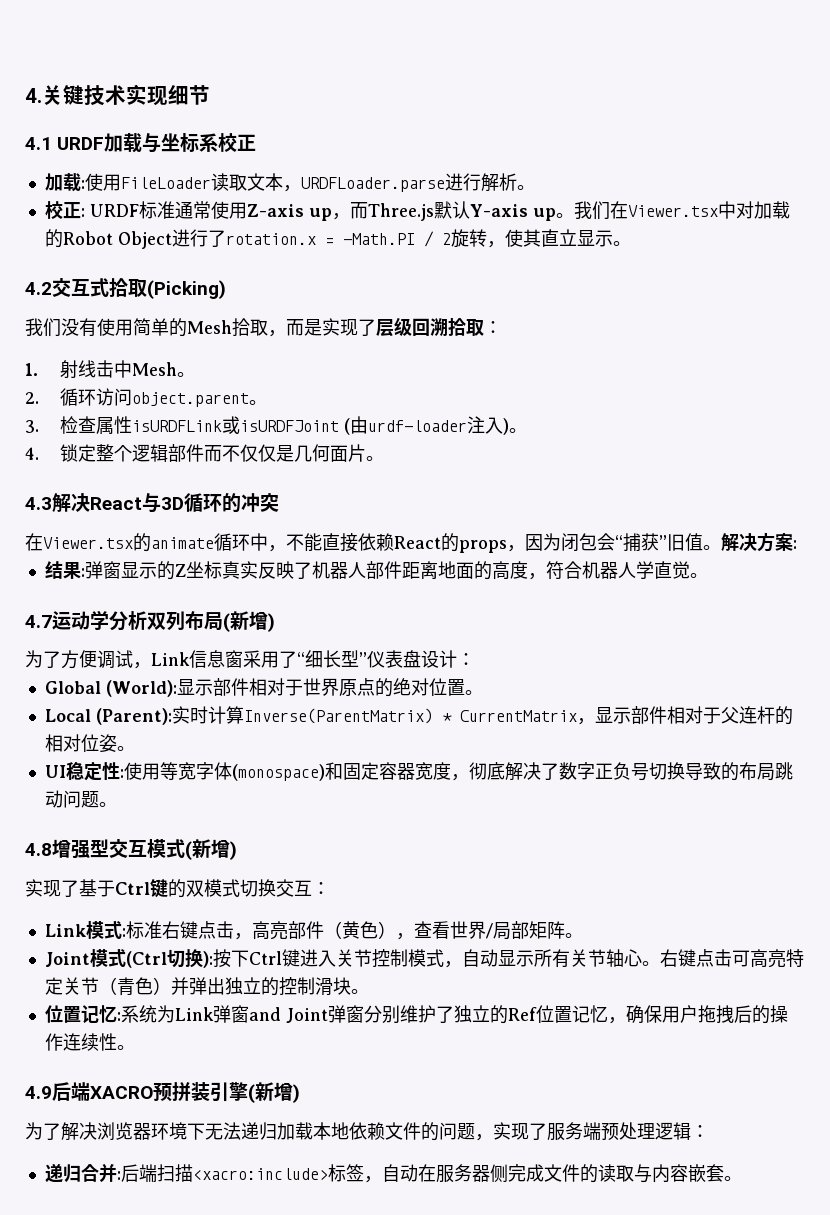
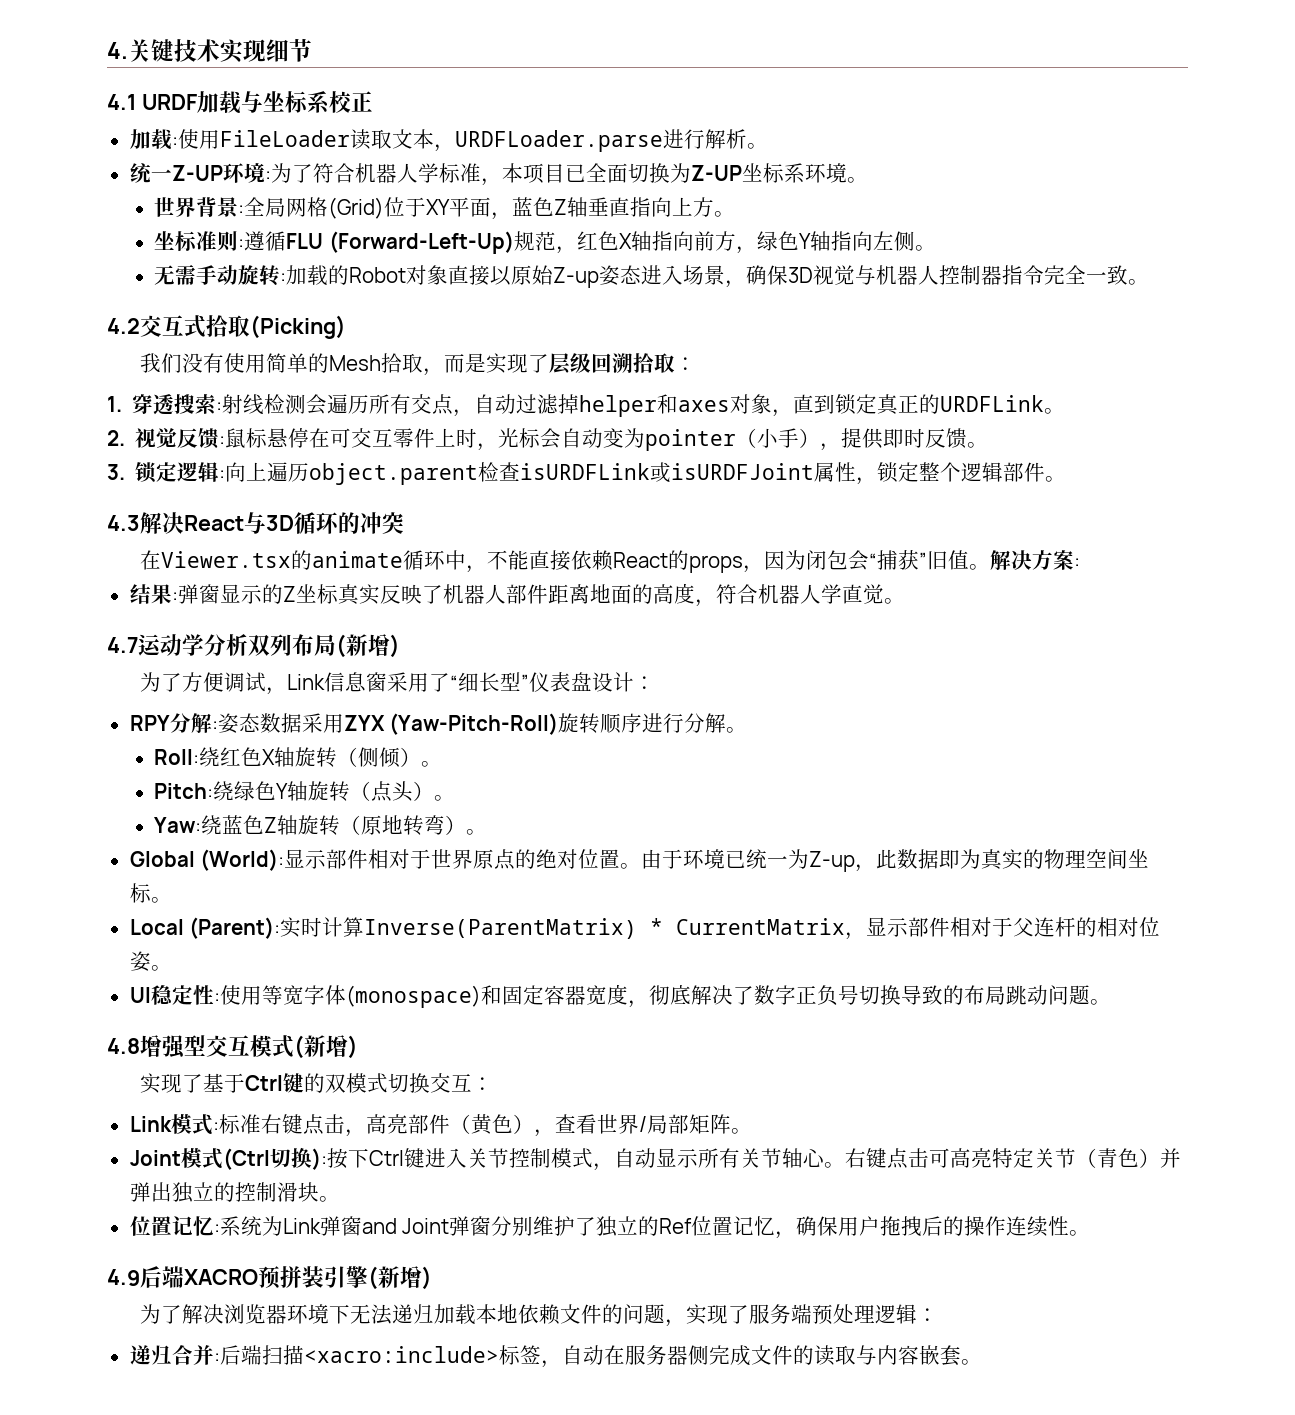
- 校正: URDF标准通常使用Z-axis up，而Three.js默认Y-axis up。我们在Viewer.tsx中对加载的Robot Object进行了rotation.x = -Math.PI / 2旋转，使其直立显示。
+ 统一Z-UP环境:为了符合机器人学标准，本项目已全面切换为Z-UP坐标系环境。
+ 世界背景:全局网格(Grid)位于XY平面，蓝色Z轴垂直指向上方。
+ 坐标准则:遵循FLU (Forward-Left-Up)规范，红色X轴指向前方，绿色Y轴指向左侧。
+ 无需手动旋转:加载的Robot对象直接以原始Z-up姿态进入场景，确保3D视觉与机器人控制器指令完全一致。
- 1.射线击中Mesh。
- 2.循环访问object.parent。
- 3.检查属性isURDFLink或isURDFJoint (由urdf-loader注入)。
- 4.锁定整个逻辑部件而不仅仅是几何面片。
+ 1.穿透搜索:射线检测会遍历所有交点，自动过滤掉helper和axes对象，直到锁定真正的URDFLink。
+ 2.视觉反馈:鼠标悬停在可交互零件上时，光标会自动变为pointer（小手），提供即时反馈。
+ 3.锁定逻辑:向上遍历object.parent检查isURDFLink或isURDFJoint属性，锁定整个逻辑部件。
+ RPY分解:姿态数据采用ZYX (Yaw-Pitch-Roll)旋转顺序进行分解。
+ Roll:绕红色X轴旋转（侧倾）。
+ Pitch:绕绿色Y轴旋转（点头）。
+ Yaw:绕蓝色Z轴旋转（原地转弯）。
+ 由于环境已统一为Z-up，此数据即为真实的物理空间坐标。

